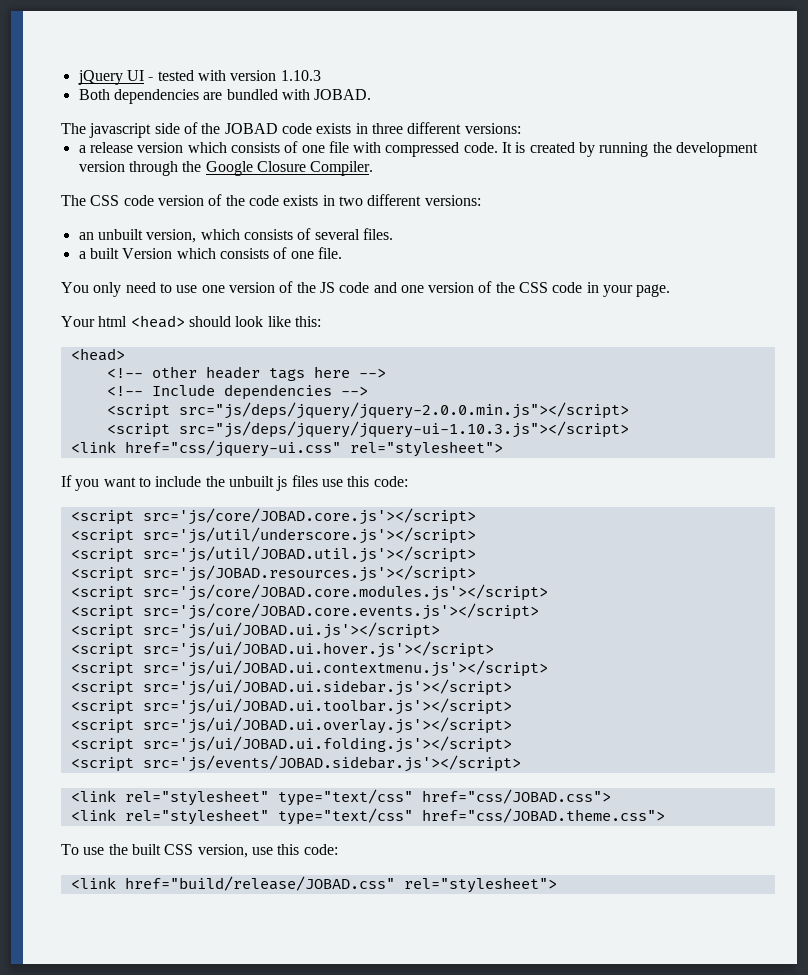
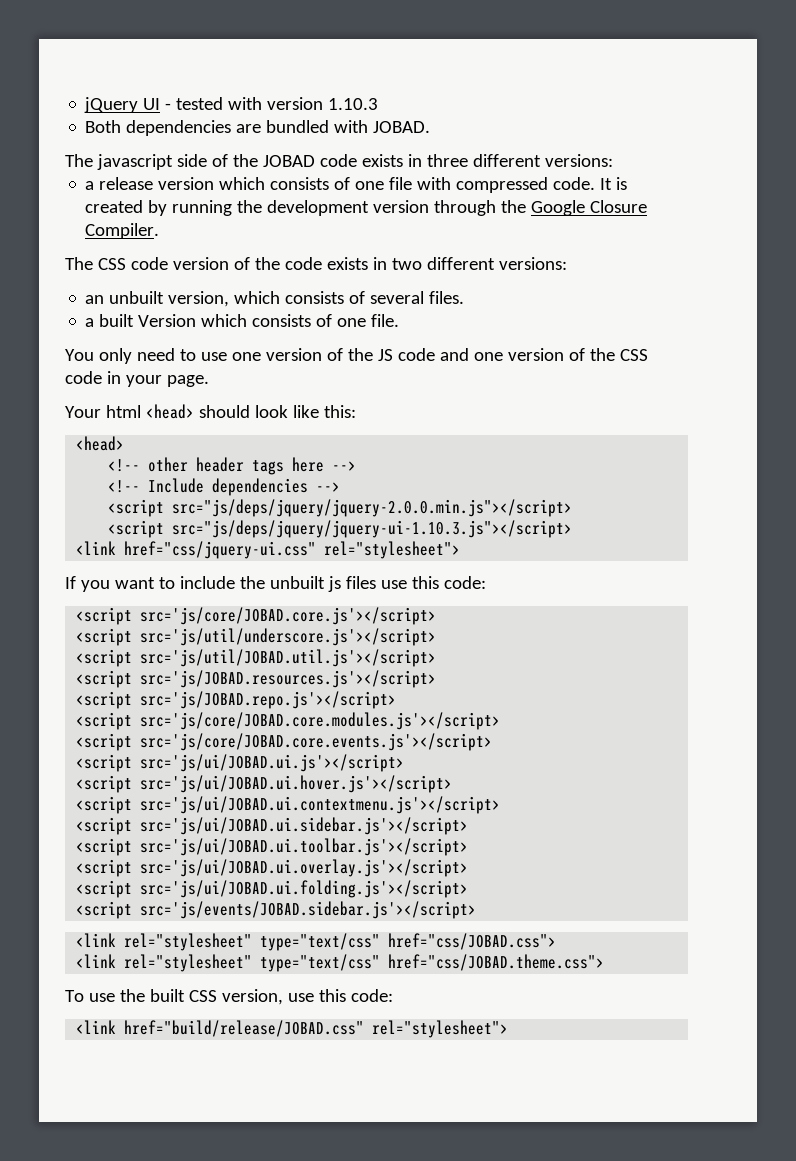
+ <script src='js/JOBAD.repo.js'></script>

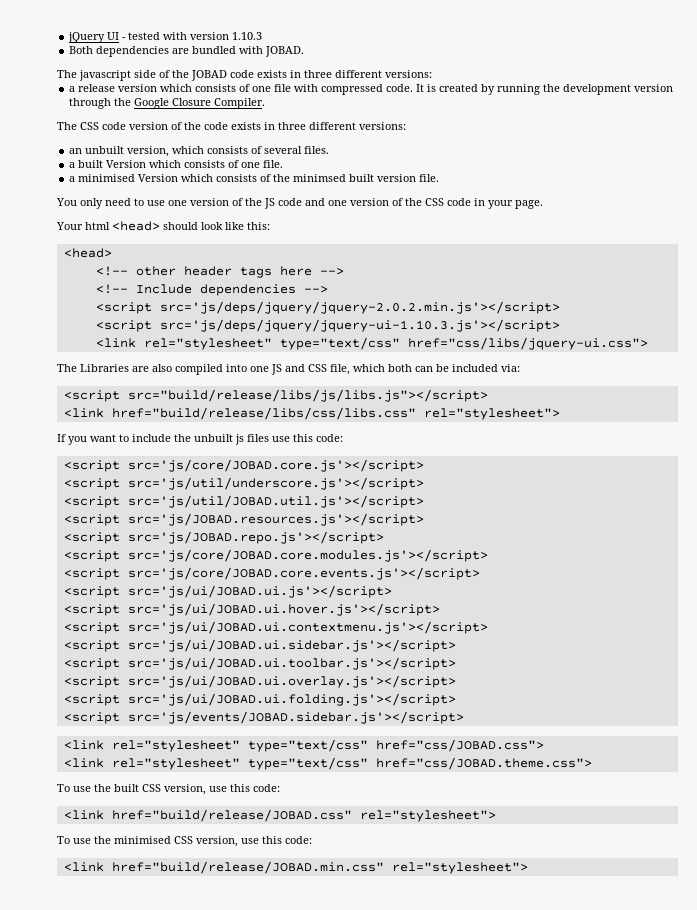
- The CSS code version of the code exists in two different versions:
+ The CSS code version of the code exists in three different versions:
+ a minimised Version which consists of the minimsed built version file.
- <script src="js/deps/jquery/jquery-2.0.0.min.js"></script>
- <script src="js/deps/jquery/jquery-ui-1.10.3.js"></script>
- <link href="css/jquery-ui.css" rel="stylesheet">
+ <script src='js/deps/jquery/jquery-2.0.2.min.js'></script>
+ <script src='js/deps/jquery/jquery-ui-1.10.3.js'></script>
+ <link rel="stylesheet" type="text/css" href="css/libs/jquery-ui.css">
+ The Libraries are also compiled into one JS and CSS file, which both can be included via:
+ <script src="build/release/libs/js/libs.js"></script>
+ <link href="build/release/libs/css/libs.css" rel="stylesheet">
+ To use the minimised CSS version, use this code:
+ <link href="build/release/JOBAD.min.css" rel="stylesheet">

